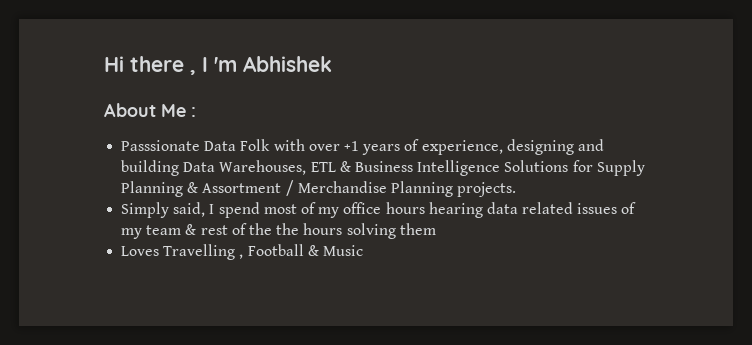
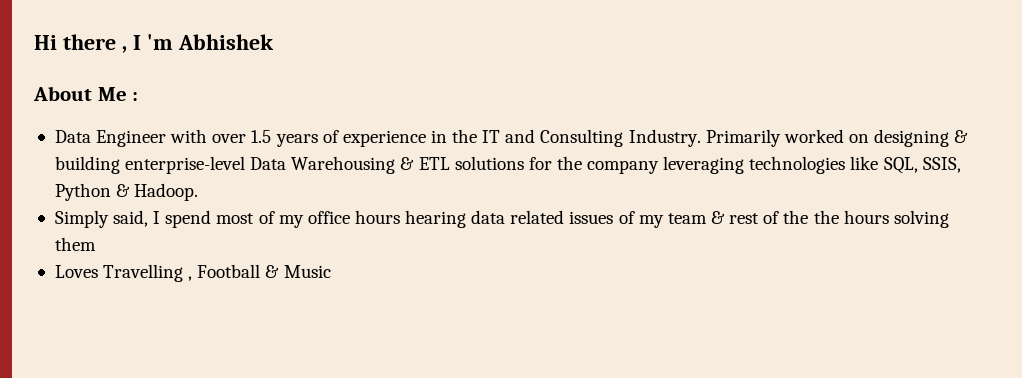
- Passsionate Data Folk with over +1 years of experience, designing and building Data Warehouses, ETL & Business Intelligence Solutions for Supply Planning & Assortment / Merchandise Planning projects.
+ Data Engineer with over 1.5 years of experience in the IT and Consulting Industry. Primarily worked on designing & building enterprise-level Data Warehousing & ETL solutions for the company leveraging technologies like SQL, SSIS, Python & Hadoop.

